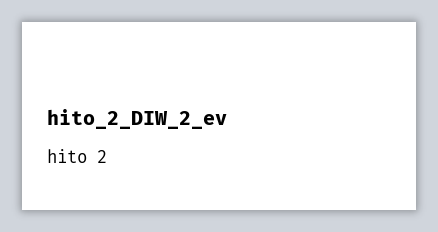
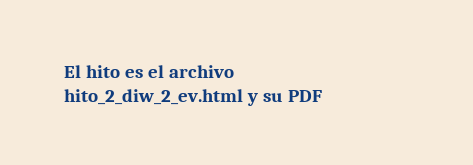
- hito_2_DIW_2_ev
- hito 2
+ El hito es el archivo hito_2_diw_2_ev.html y su PDF

